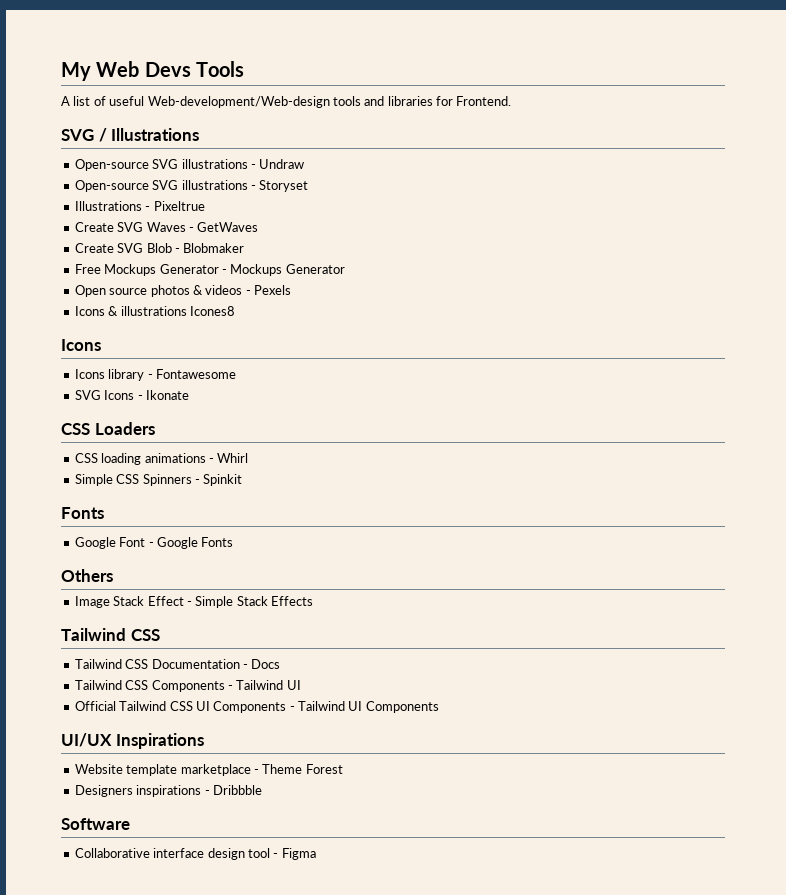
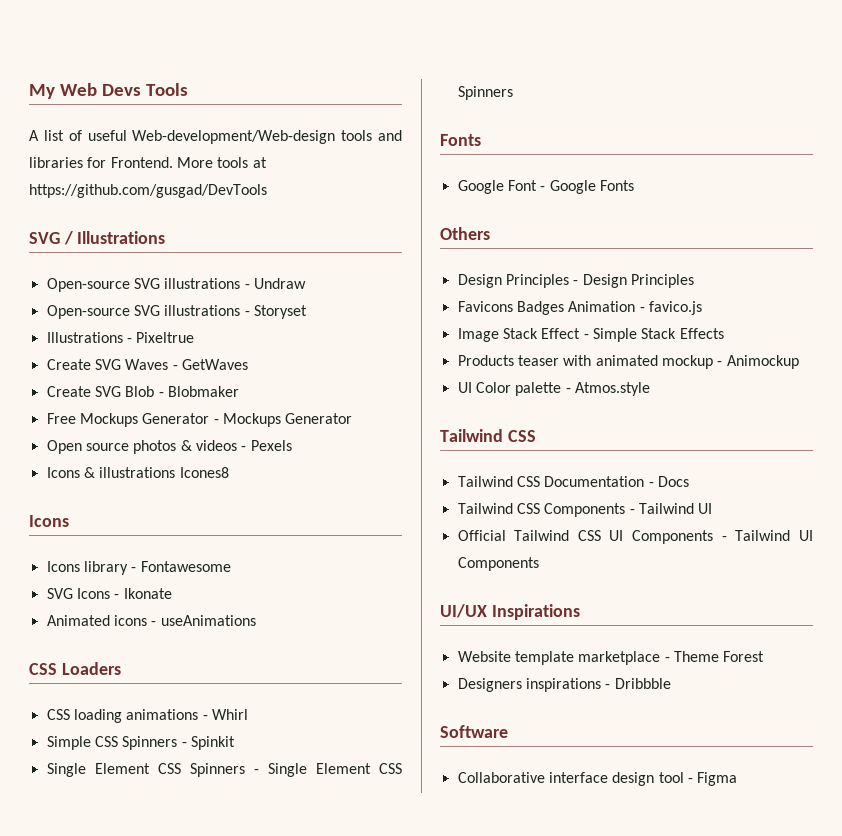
+ More tools at https://github.com/gusgad/DevTools
+ Animated icons - useAnimations
+ Single Element CSS Spinners - Single Element CSS Spinners
+ Design Principles - Design Principles
+ Favicons Badges Animation - favico.js
+ Products teaser with animated mockup - Animockup
+ UI Color palette - Atmos.style

